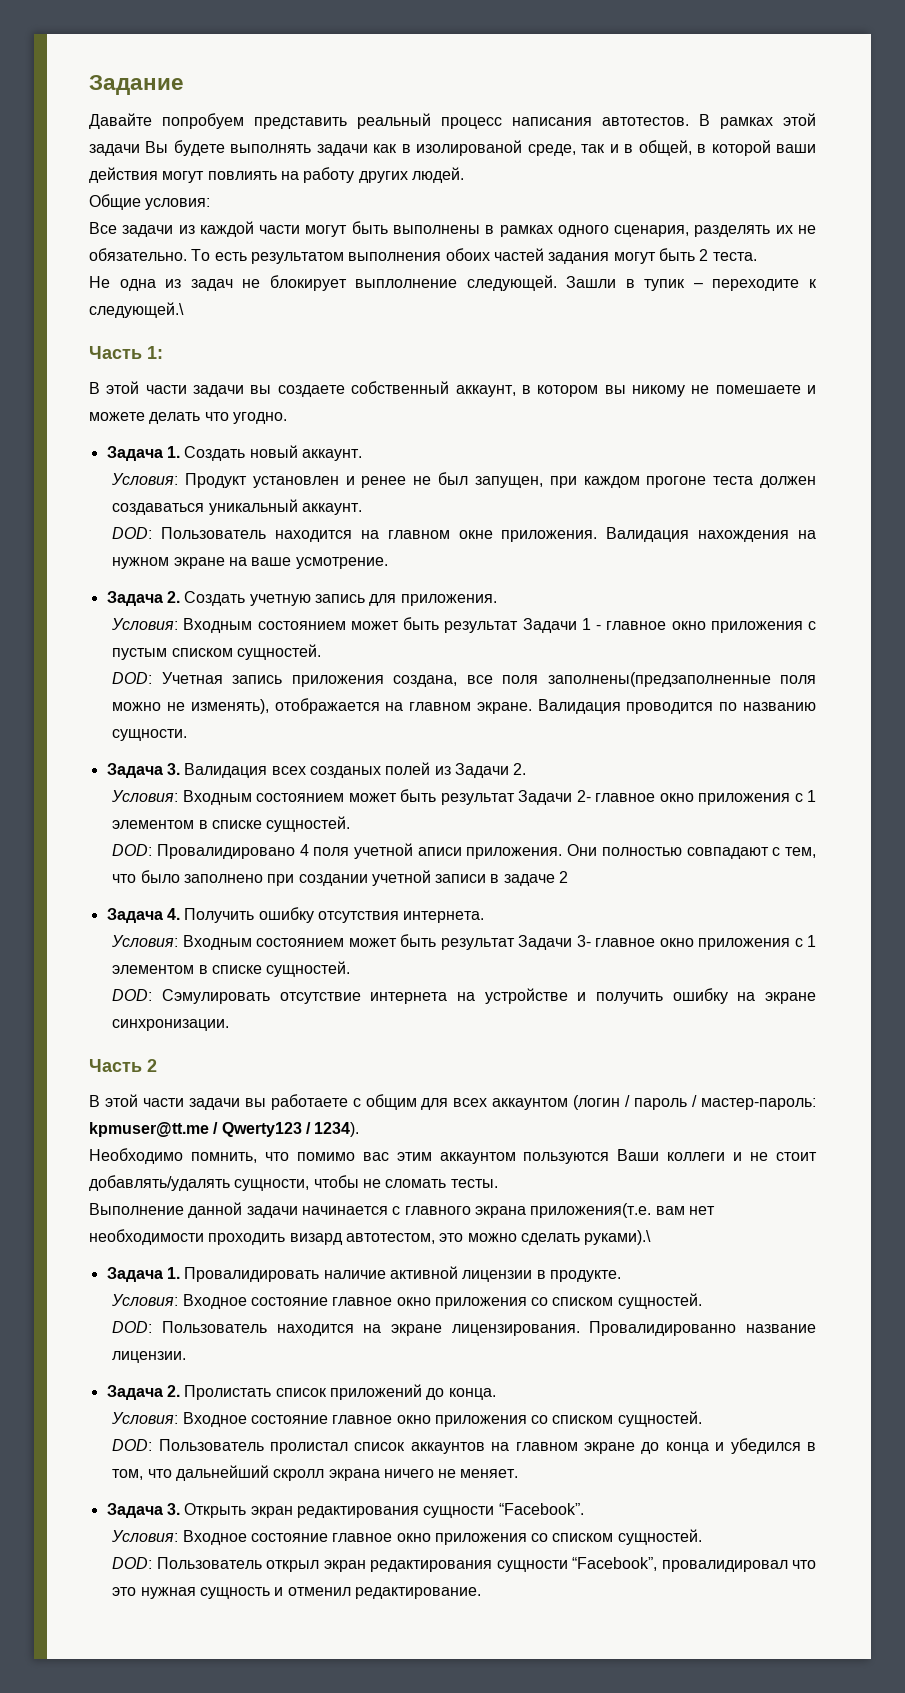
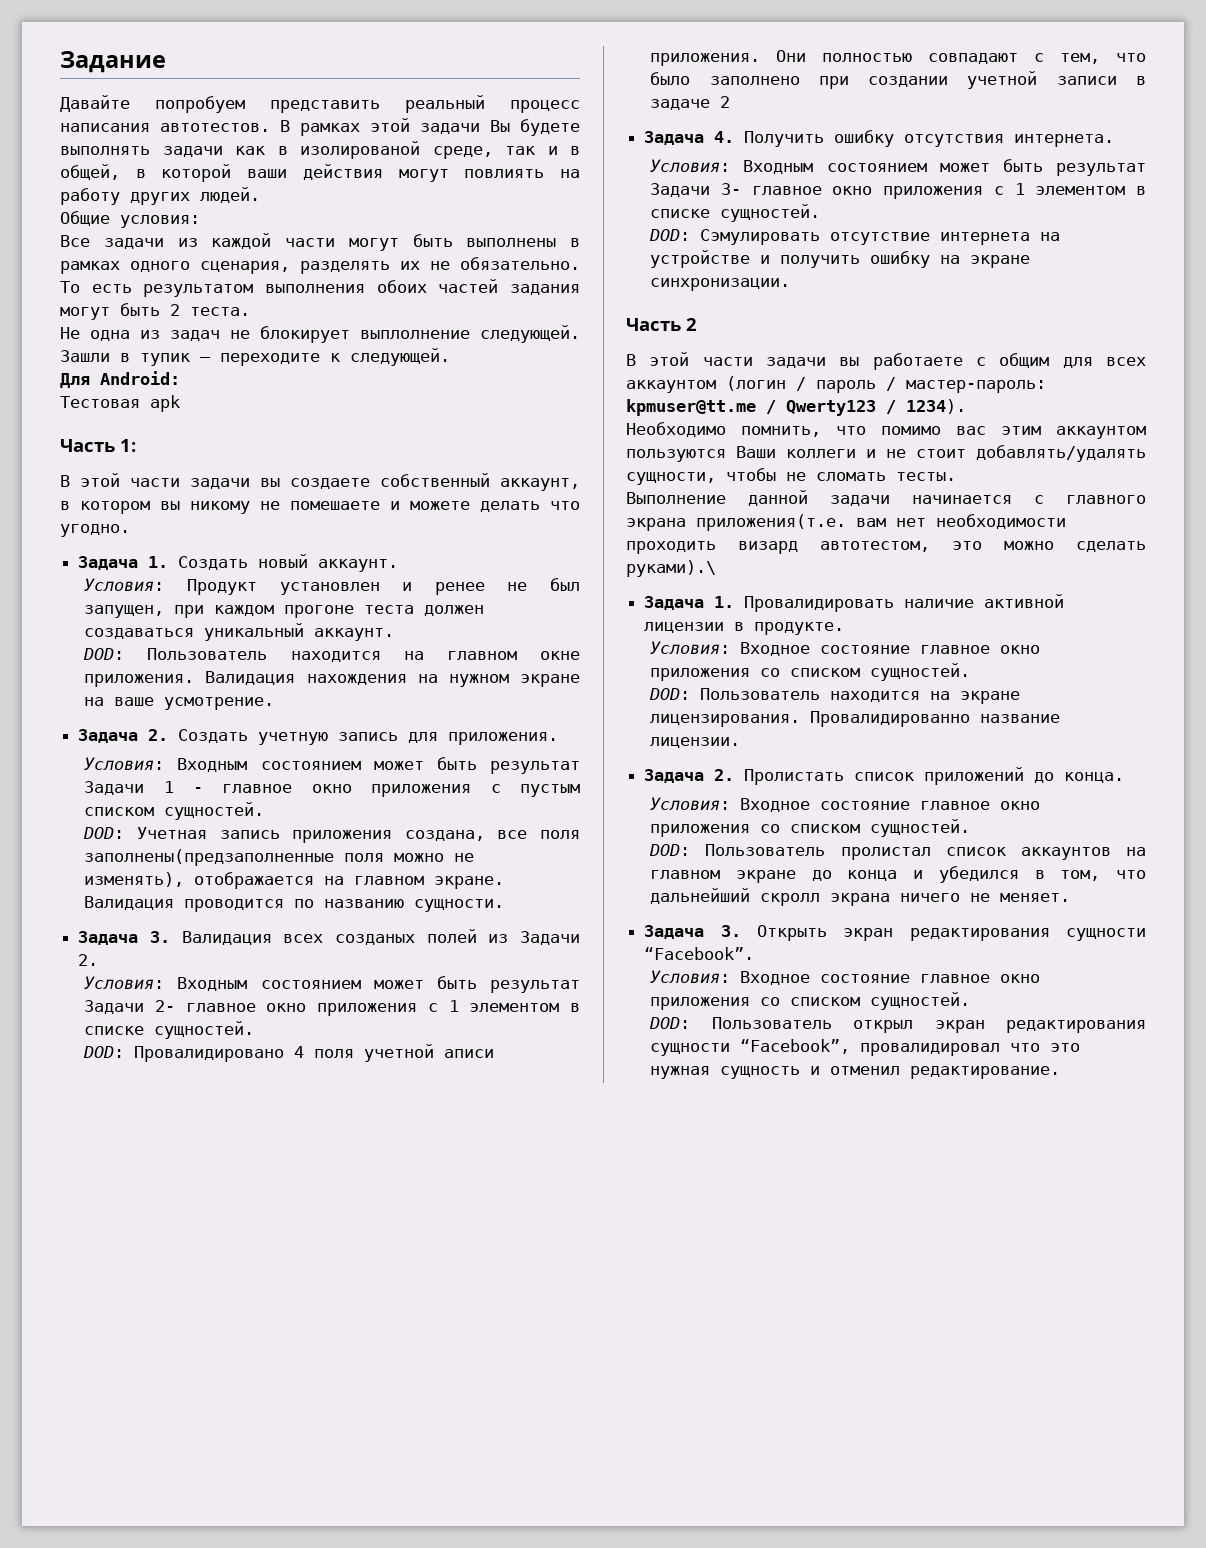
- Зашли в тупик – переходите к следующей.\
+ Зашли в тупик – переходите к следующей.
+ Для Android:
+ Тестовая apk

